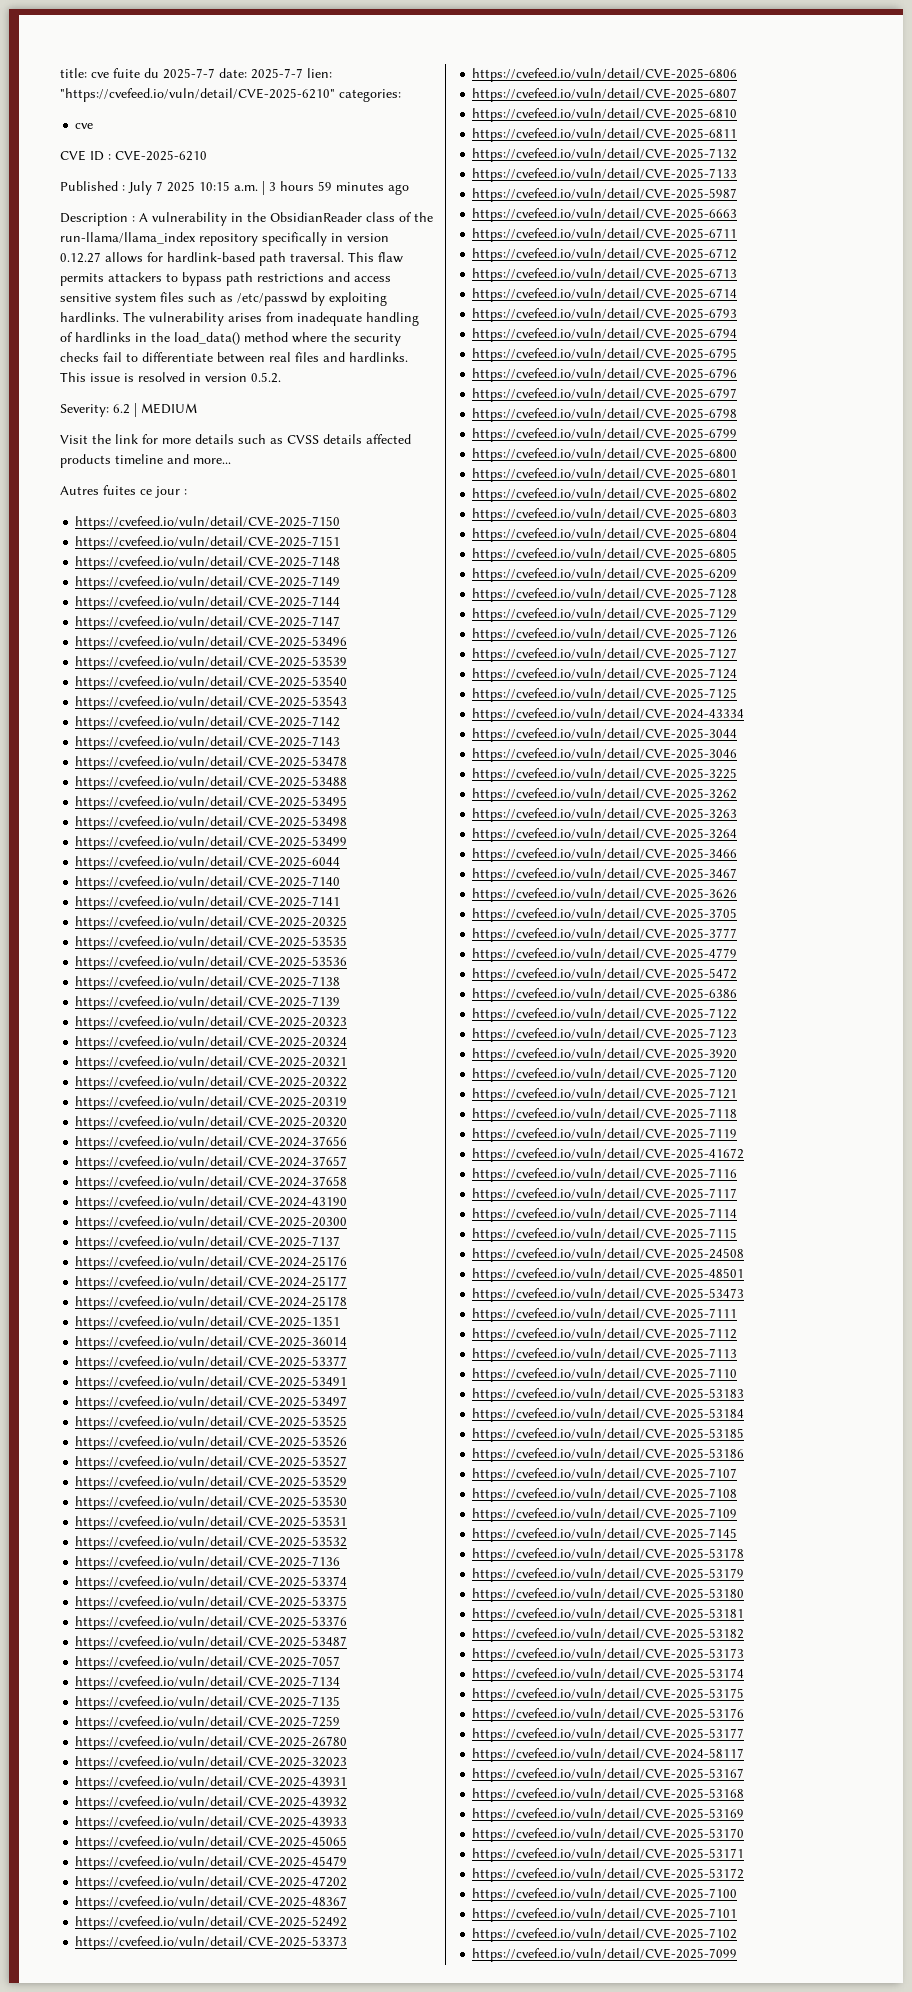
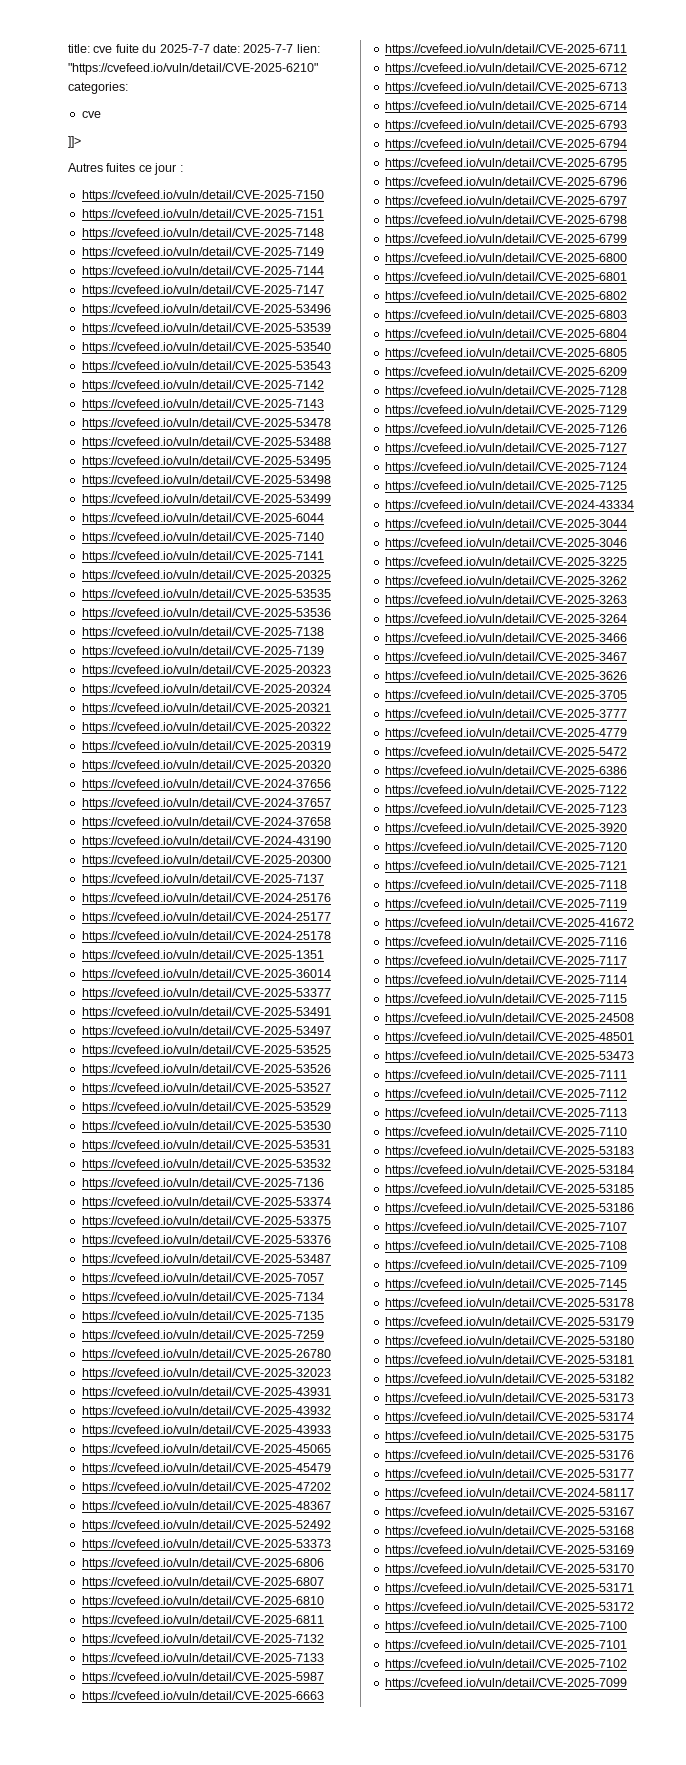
- CVE ID : CVE-2025-6210
- Published : July 7 2025 10:15 a.m. | 3 hours 59 minutes ago
- Description : A vulnerability in the ObsidianReader class of the run-llama/llama_index repository specifically in version 0.12.27 allows for hardlink-based path traversal. This flaw permits attackers to bypass path restrictions and access sensitive system files such as /etc/passwd by exploiting hardlinks. The vulnerability arises from inadequate handling of hardlinks in the load_data() method where the security checks fail to differentiate between real files and hardlinks. This issue is resolved in version 0.5.2.
- Severity: 6.2 | MEDIUM
- Visit the link for more details such as CVSS details affected products timeline and more...
+ ]]>

